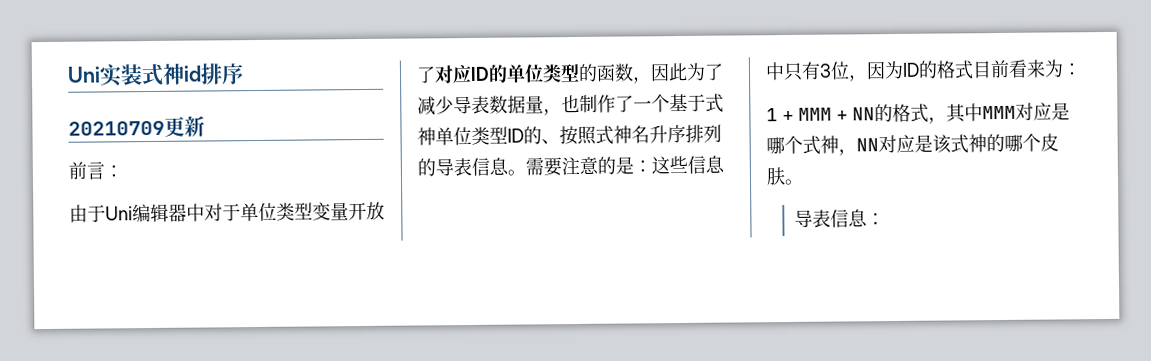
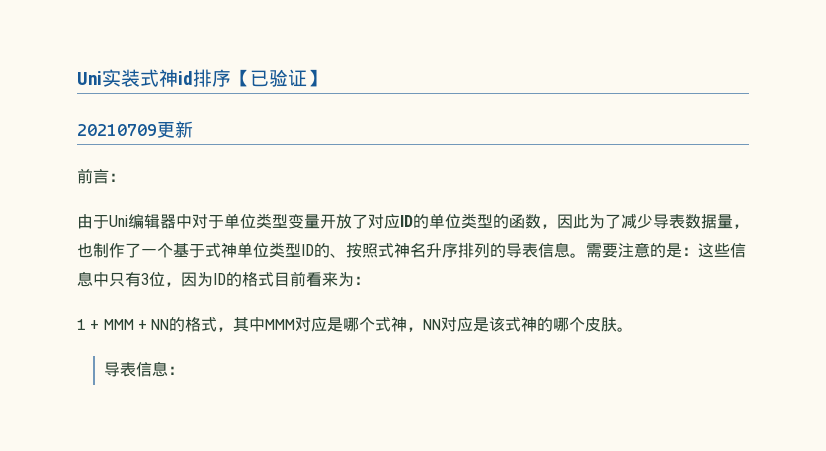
- Uni实装式神id排序
+ Uni实装式神id排序【已验证】

